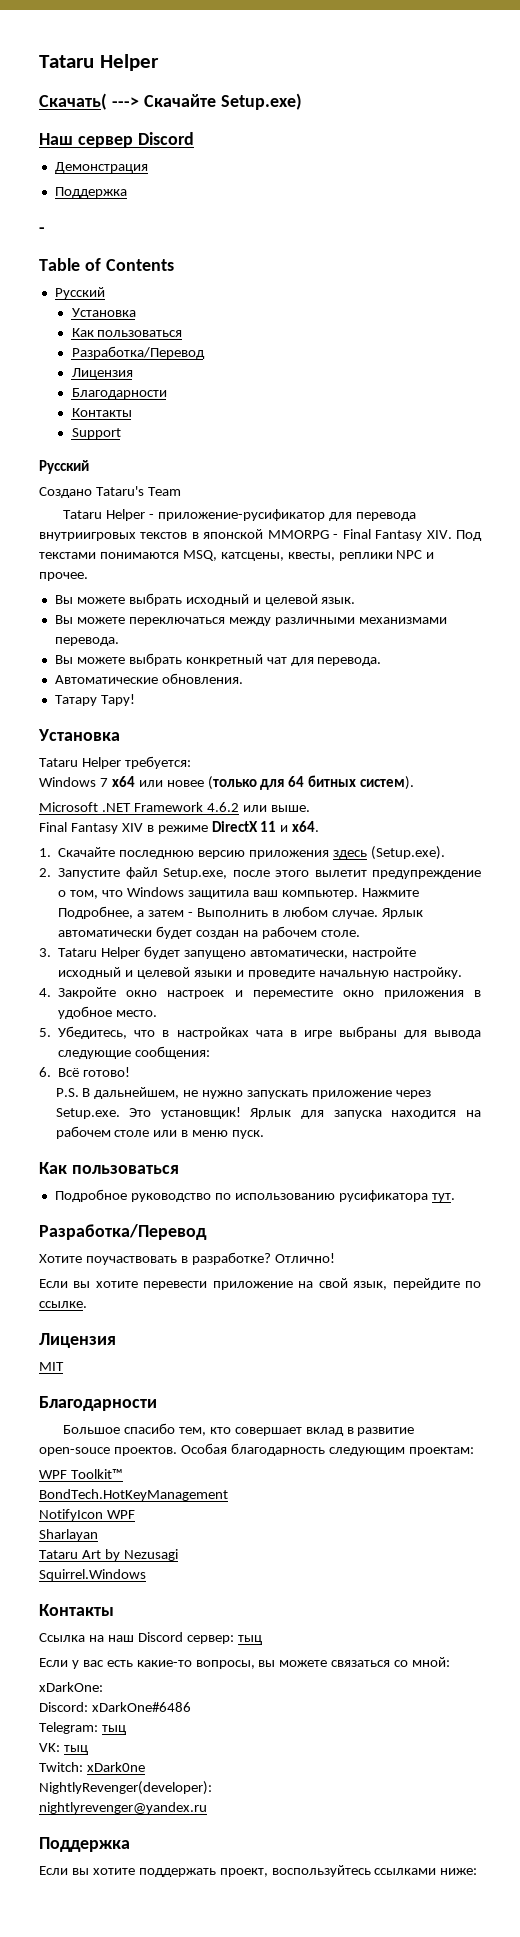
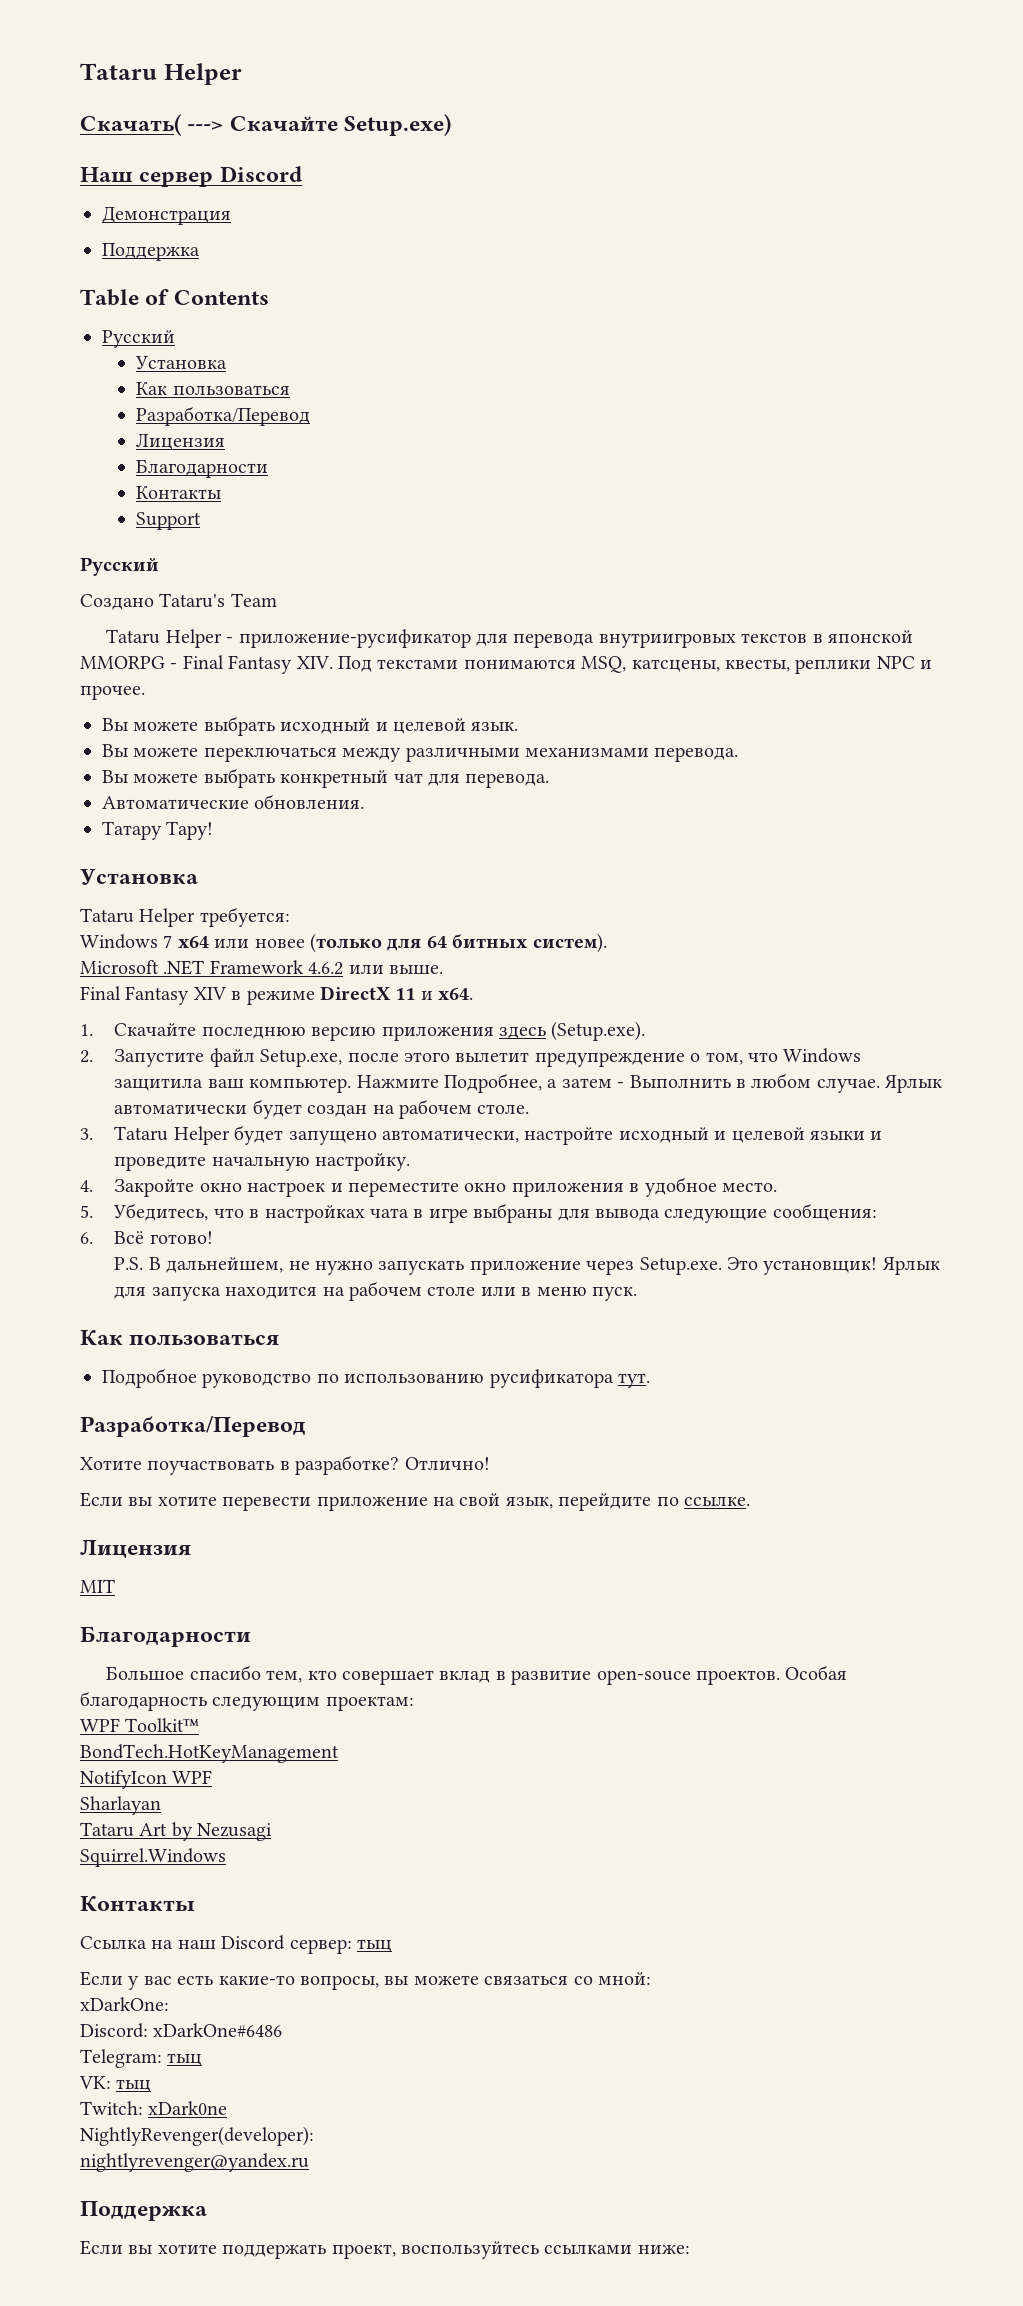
  Демонстрация
  Поддержка
- -

